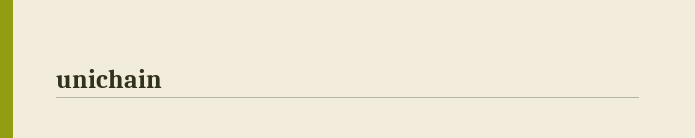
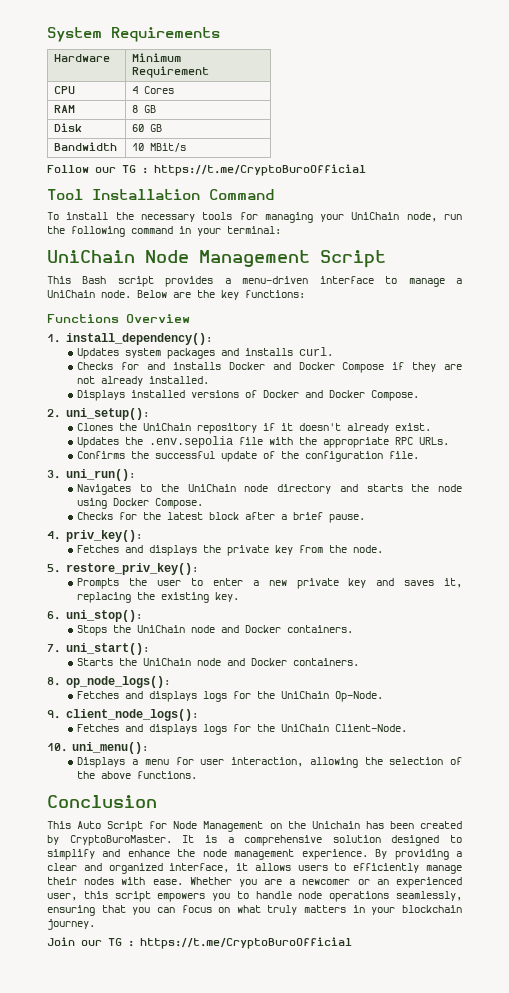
- unichain
+ System Requirements
+ Hardware | Minimum Requirement
+ CPU | 4 Cores
+ RAM | 8 GB
+ Disk | 60 GB
+ Bandwidth | 10 MBit/s
+ Follow our TG : https://t.me/CryptoBuroOfficial
+ Tool Installation Command
+ To install the necessary tools for managing your UniChain node, run the following command in your terminal:
+ UniChain Node Management Script
+ This Bash script provides a menu-driven interface to manage a UniChain node. Below are the key functions:
+ Functions Overview
+ 1. install_dependency():
+ Updates system packages and installs curl.
+ Checks for and installs Docker and Docker Compose if they are not already installed.
+ Displays installed versions of Docker and Docker Compose.
+ 2. uni_setup():
+ Clones the UniChain repository if it doesn't already exist.
+ Updates the .env.sepolia file with the appropriate RPC URLs.
+ Confirms the successful update of the configuration file.
+ 3. uni_run():
+ Navigates to the UniChain node directory and starts the node using Docker Compose.
+ Checks for the latest block after a brief pause.
+ 4. priv_key():
+ Fetches and displays the private key from the node.
+ 5. restore_priv_key():
+ Prompts the user to enter a new private key and saves it, replacing the existing key.
+ 6. uni_stop():
+ Stops the UniChain node and Docker containers.
+ 7. uni_start():
+ Starts the UniChain node and Docker containers.
+ 8. op_node_logs():
+ Fetches and displays logs for the UniChain Op-Node.
+ 9. client_node_logs():
+ Fetches and displays logs for the UniChain Client-Node.
+ 10. uni_menu():
+ Displays a menu for user interaction, allowing the selection of the above functions.
+ Conclusion
+ This Auto Script for Node Management on the Unichain has been created by CryptoBuroMaster. It is a comprehensive solution designed to simplify and enhance the node management experience. By providing a clear and organized interface, it allows users to efficiently manage their nodes with ease. Whether you are a newcomer or an experienced user, this script empowers you to handle node operations seamlessly, ensuring that you can focus on what truly matters in your blockchain journey.
+ Join our TG : https://t.me/CryptoBuroOfficial

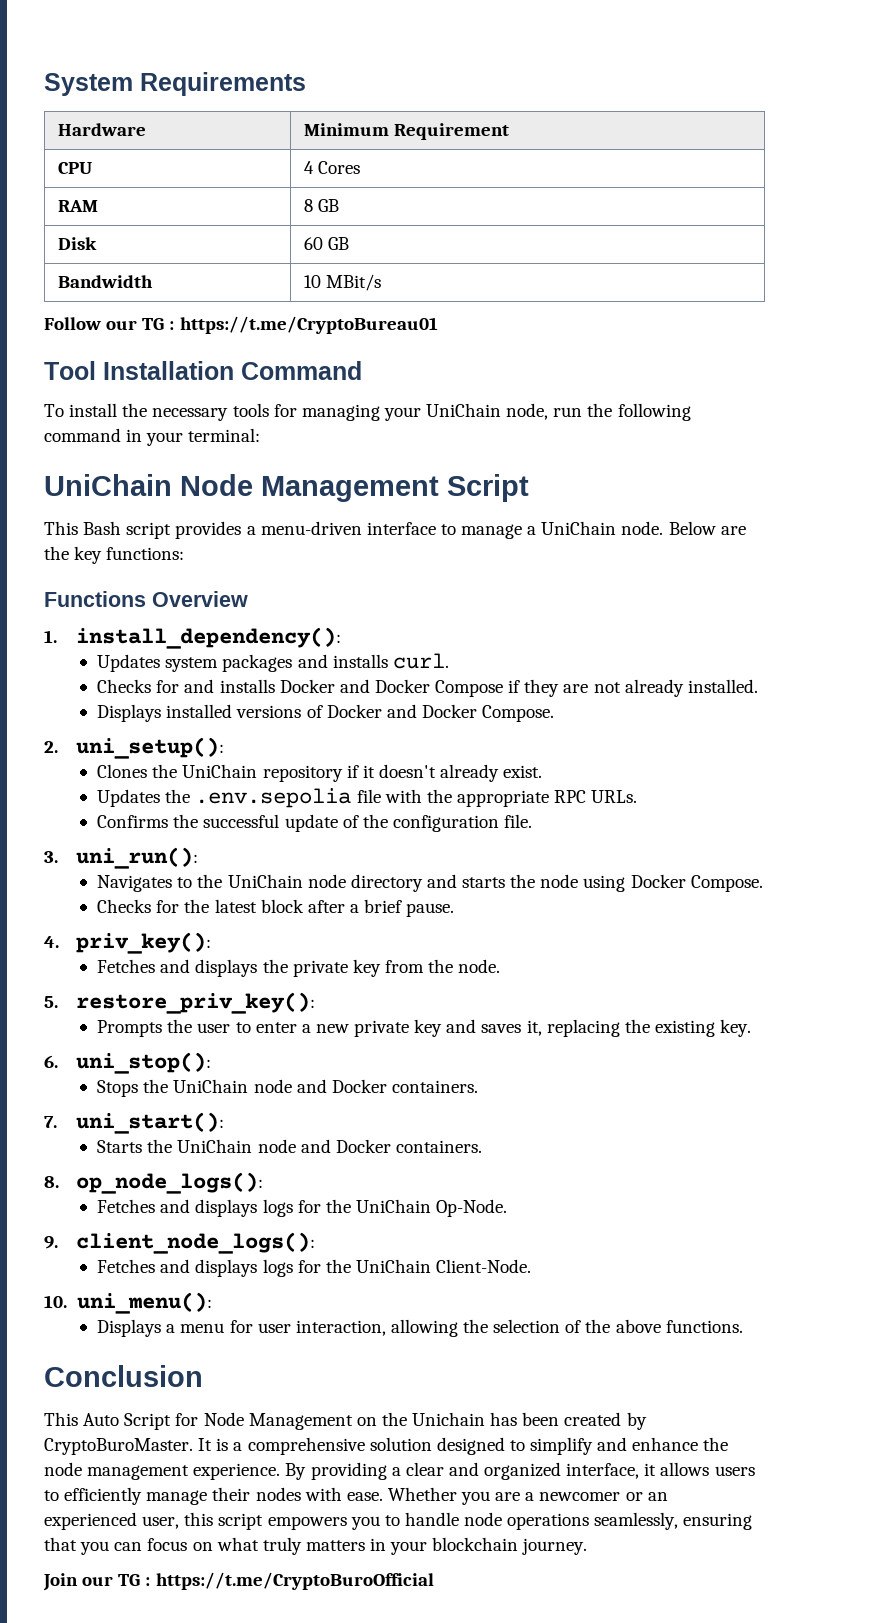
- Follow our TG : https://t.me/CryptoBuroOfficial
+ Follow our TG : https://t.me/CryptoBureau01

